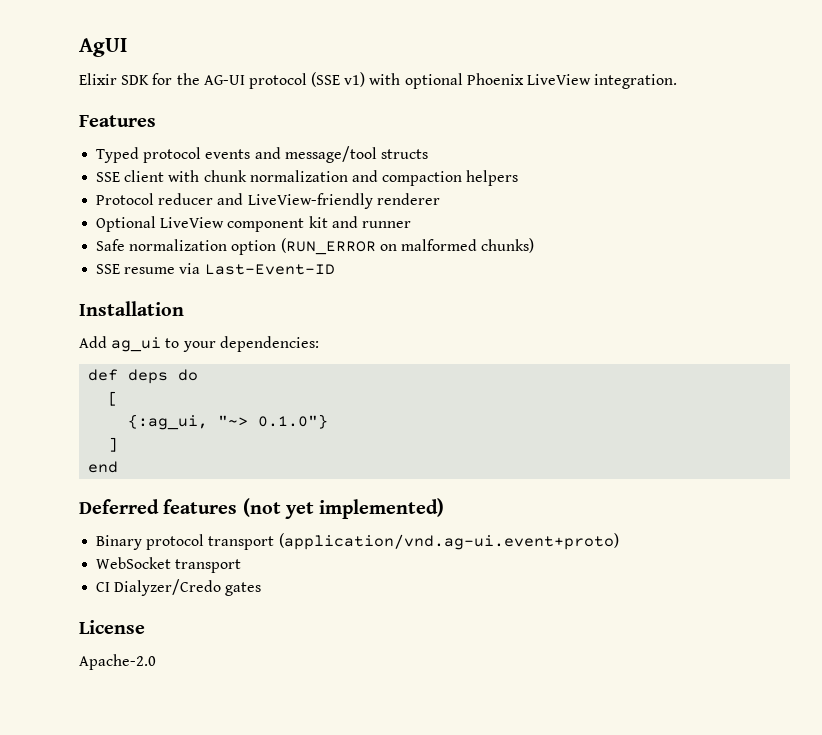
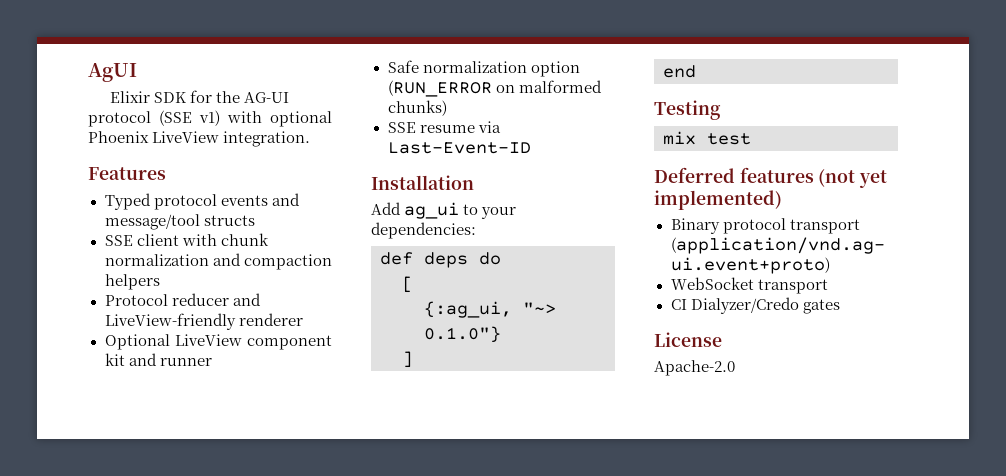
+ Testing
+ mix test

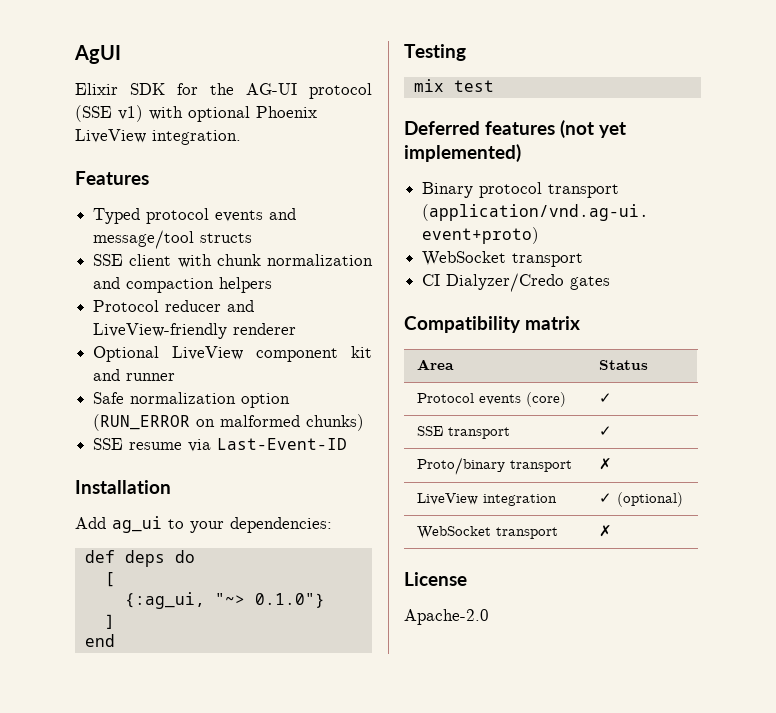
+ Compatibility matrix
+ Area | Status
+ Protocol events (core) | ✓
+ SSE transport | ✓
+ Proto/binary transport | ✗
+ LiveView integration | ✓ (optional)
+ WebSocket transport | ✗

